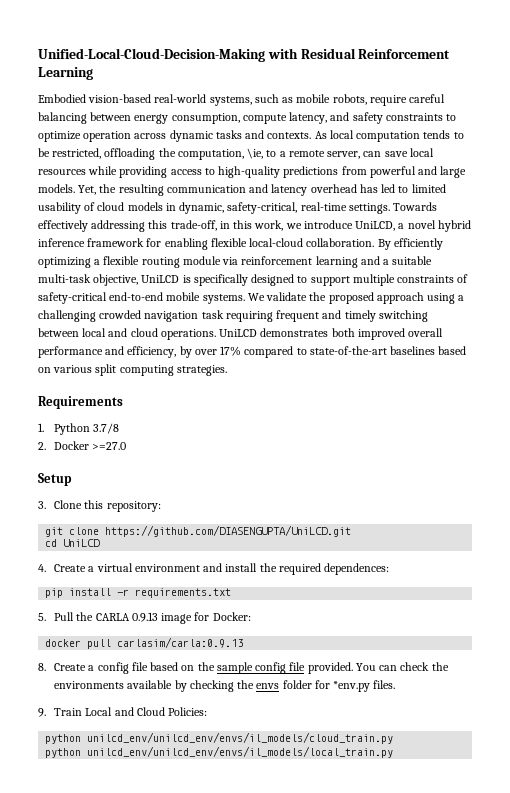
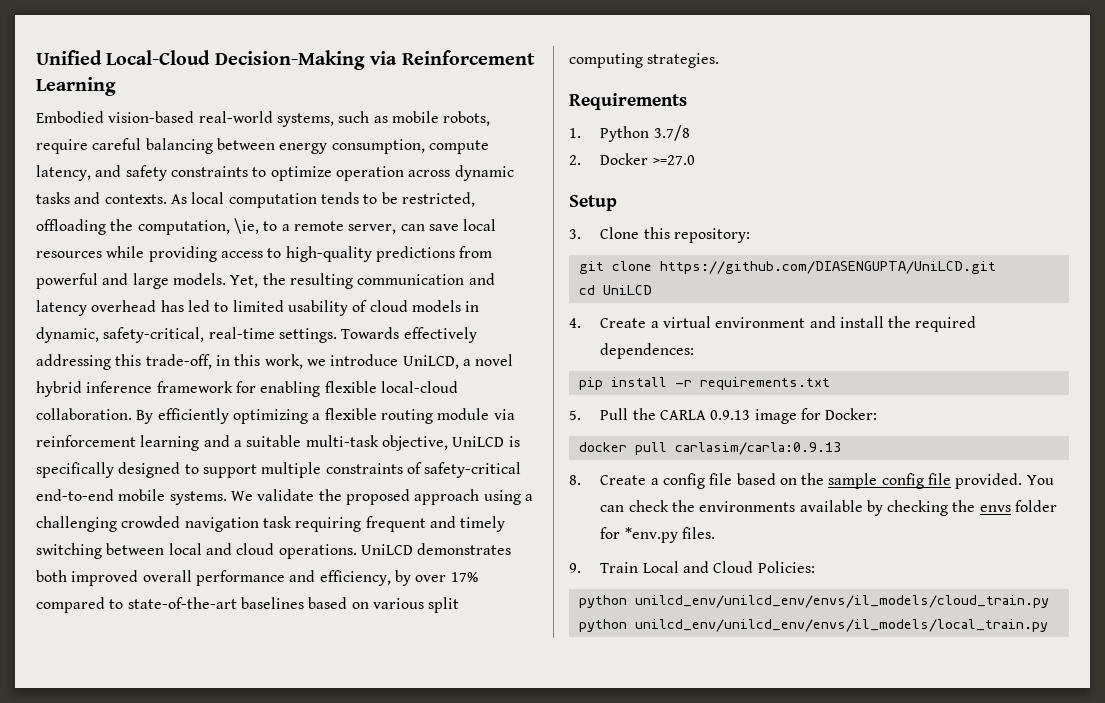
- Unified-Local-Cloud-Decision-Making with Residual Reinforcement Learning
+ Unified Local-Cloud Decision-Making via Reinforcement Learning

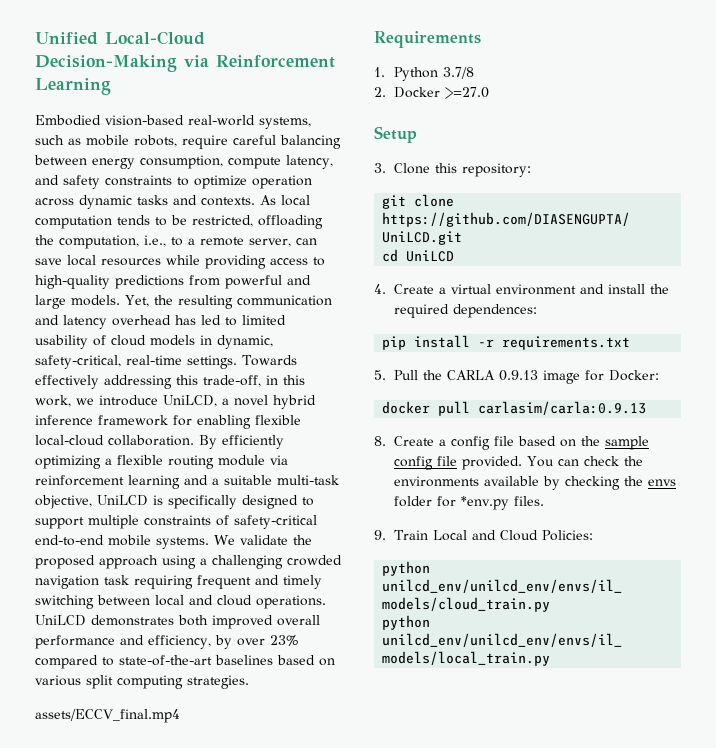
- As local computation tends to be restricted, offloading the computation, \ie, to a remote server, can save local resources while providing access to high-quality predictions from powerful and large models.
+ As local computation tends to be restricted, offloading the computation, i.e., to a remote server, can save local resources while providing access to high-quality predictions from powerful and large models.
- UniLCD demonstrates both improved overall performance and efficiency, by over 17% compared to state-of-the-art baselines based on various split computing strategies.
+ UniLCD demonstrates both improved overall performance and efficiency, by over 23% compared to state-of-the-art baselines based on various split computing strategies.
+ assets/ECCV_final.mp4

